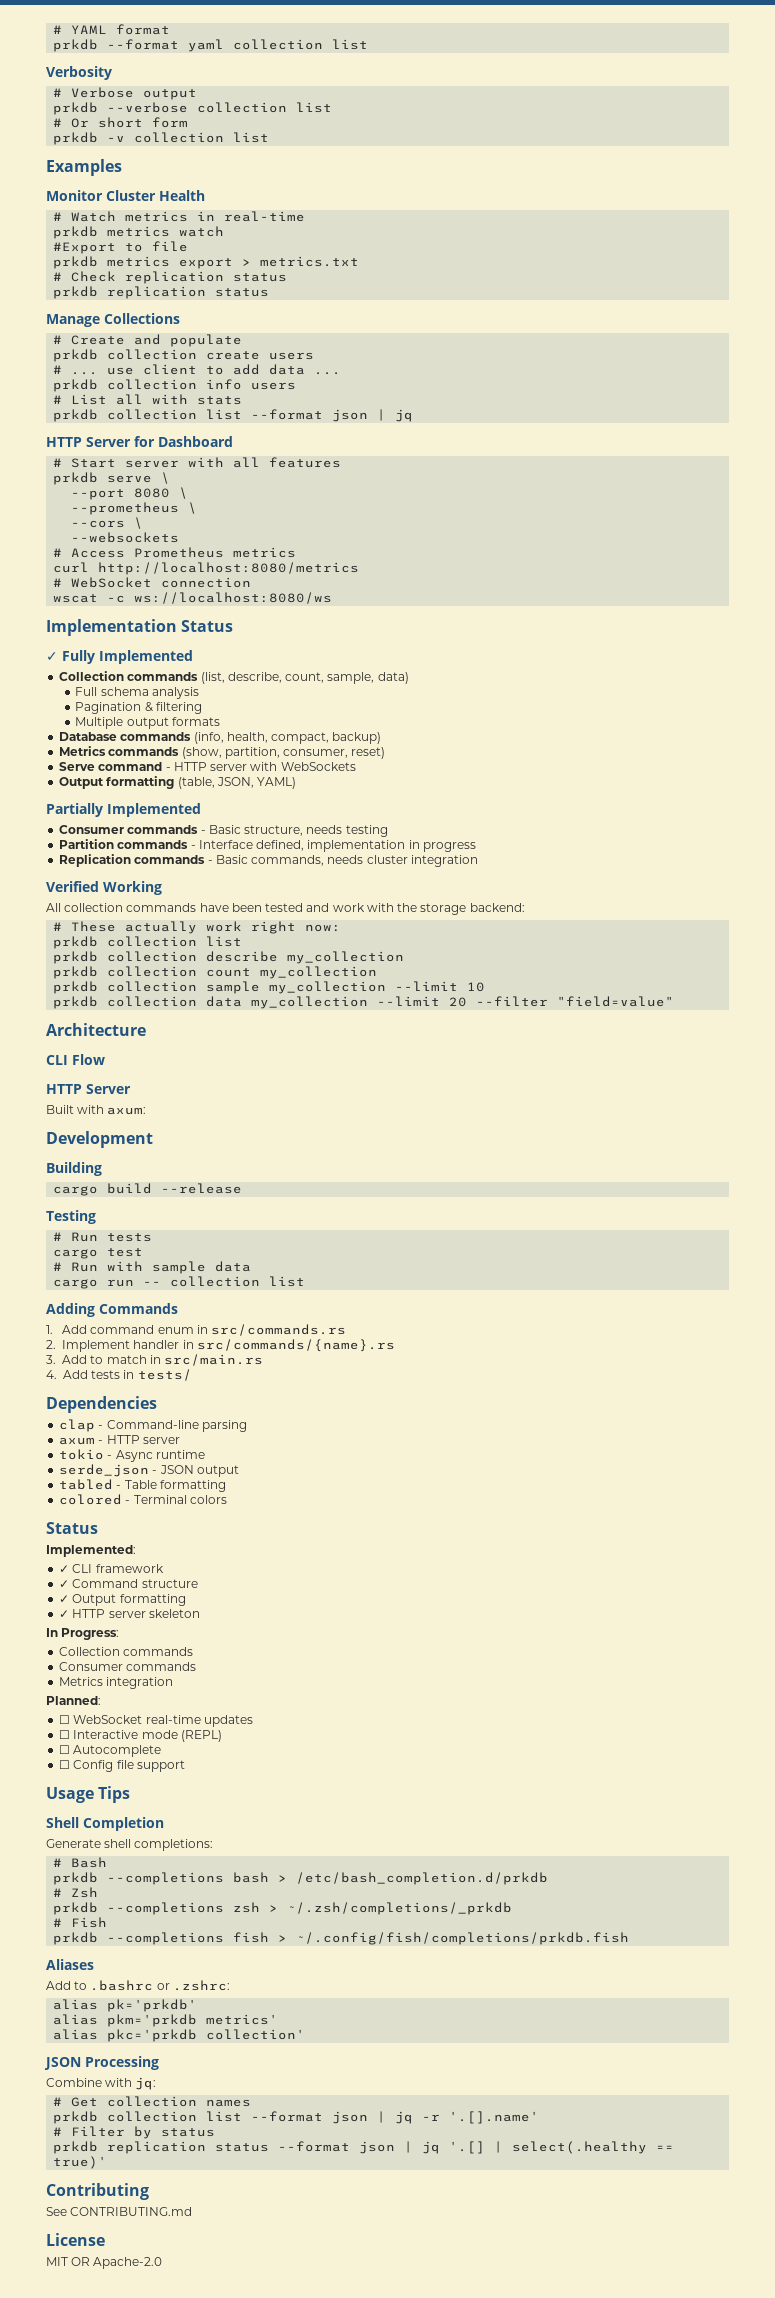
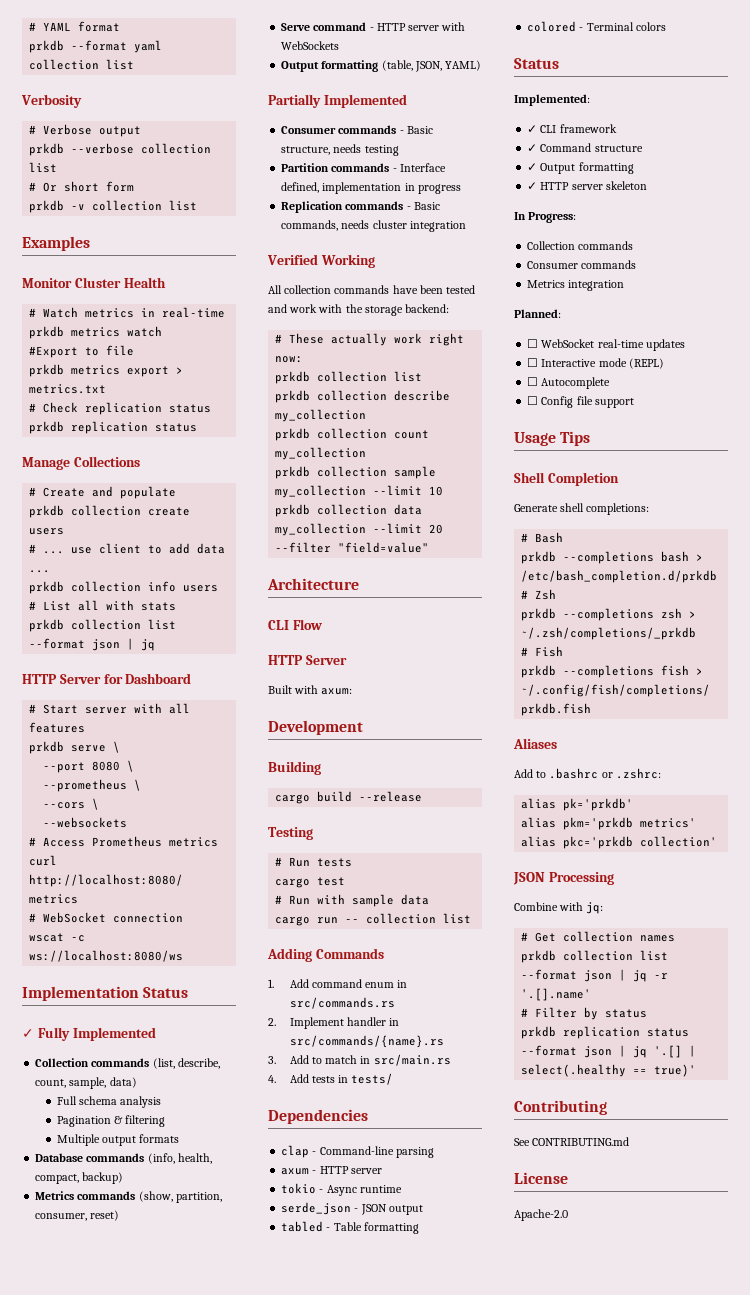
- MIT OR Apache-2.0
+ Apache-2.0

